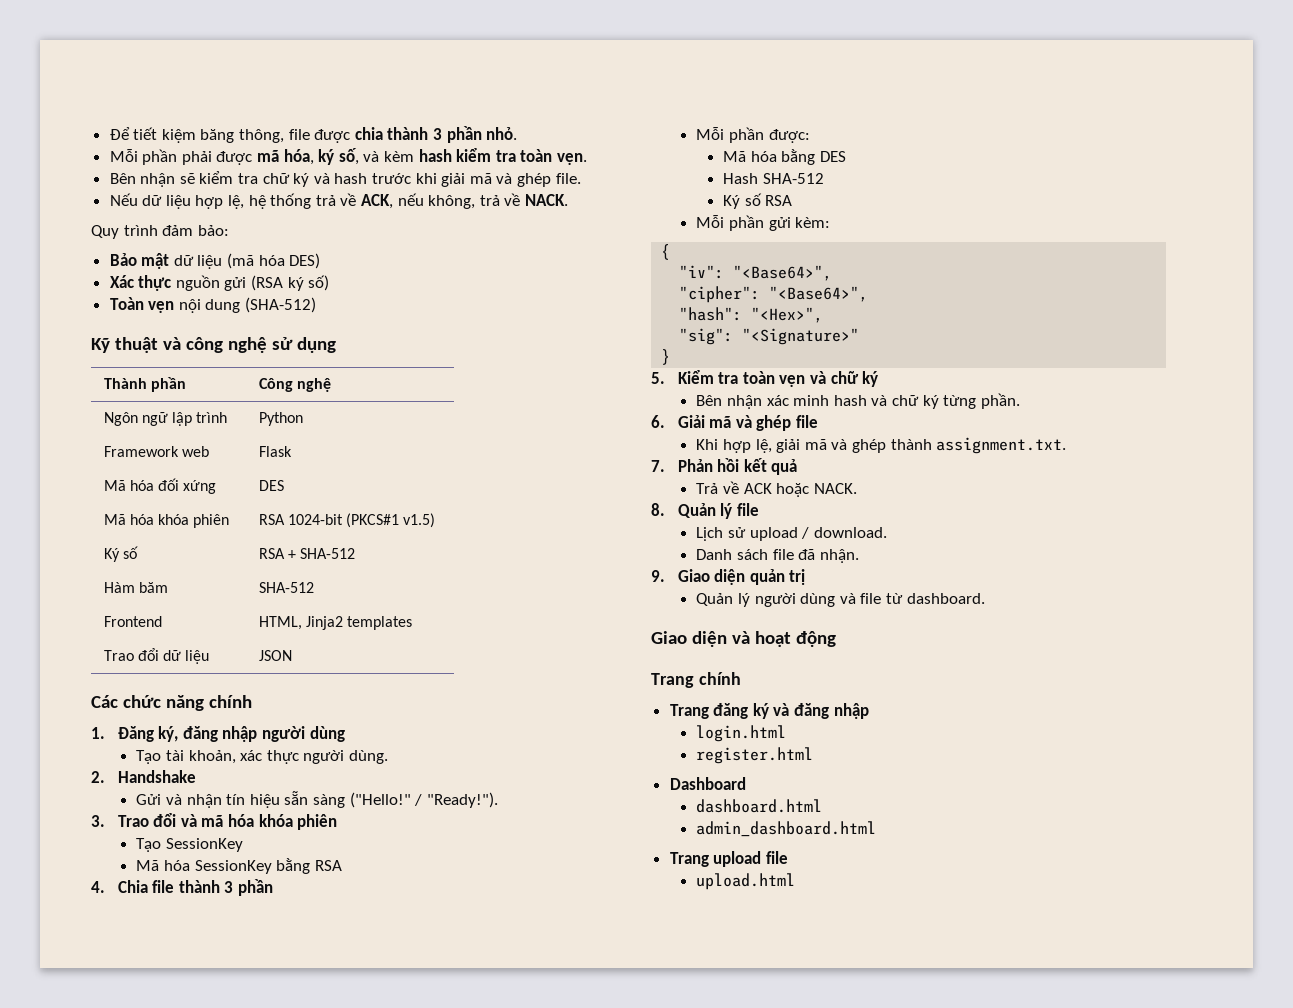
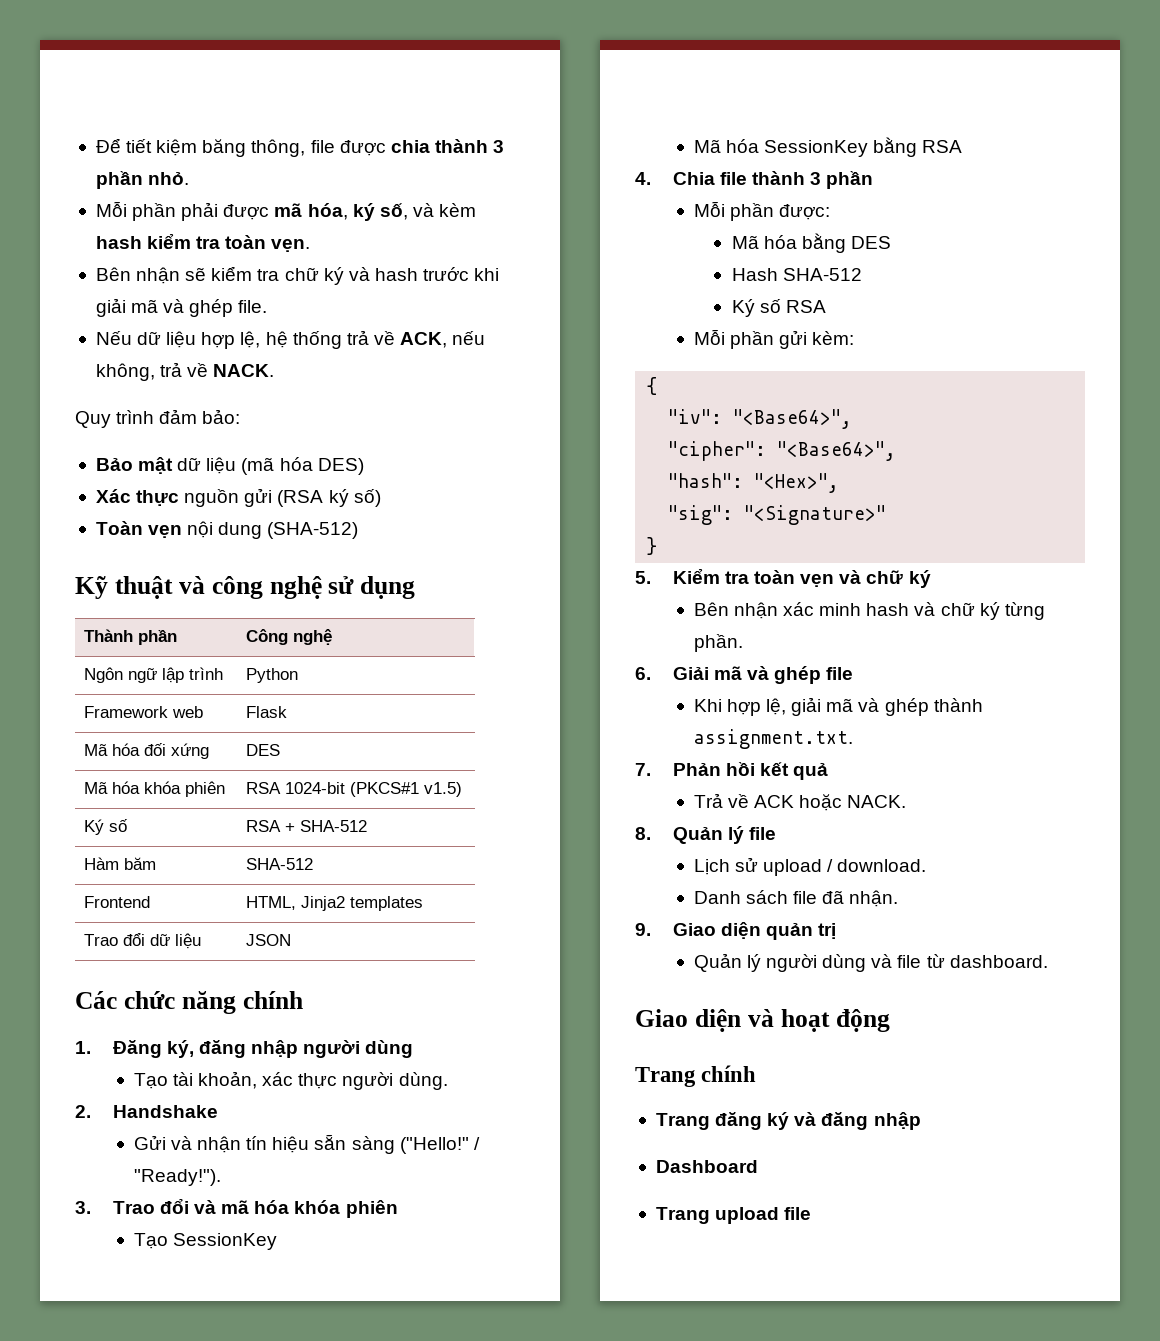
- login.html
- register.html
- dashboard.html
- admin_dashboard.html
- upload.html

